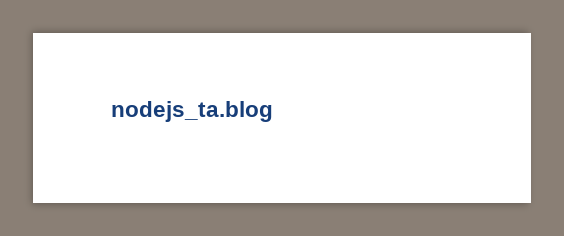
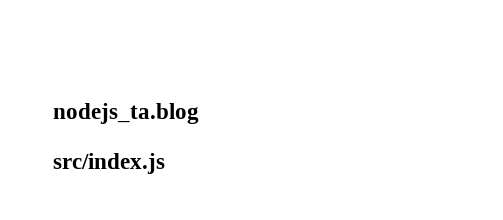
+ src/index.js

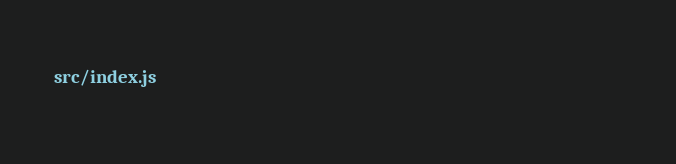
- nodejs_ta.blog

